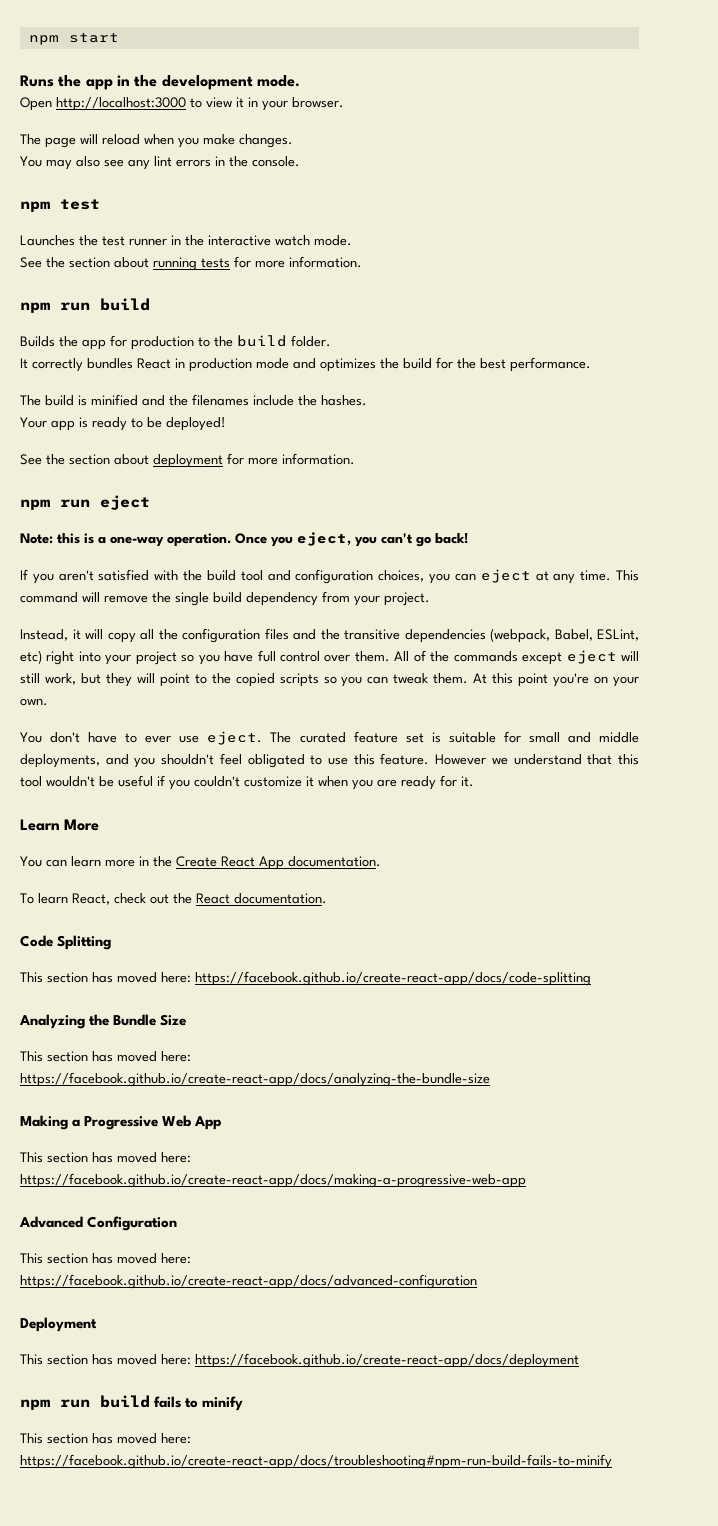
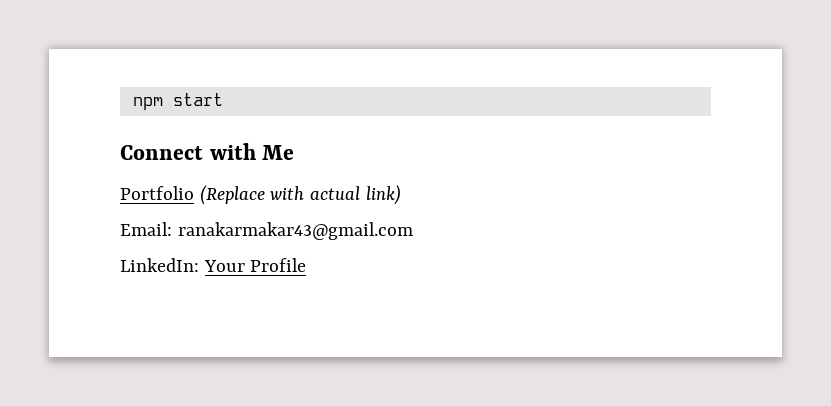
- Runs the app in the development mode.
- Open http://localhost:3000 to view it in your browser.
- The page will reload when you make changes.
- You may also see any lint errors in the console.
- npm test
- Launches the test runner in the interactive watch mode.
- See the section about running tests for more information.
- npm run build
- Builds the app for production to the build folder.
- It correctly bundles React in production mode and optimizes the build for the best performance.
- The build is minified and the filenames include the hashes.
- Your app is ready to be deployed!
- See the section about deployment for more information.
- npm run eject
- Note: this is a one-way operation. Once you eject, you can't go back!
- If you aren't satisfied with the build tool and configuration choices, you can eject at any time. This command will remove the single build dependency from your project.
- Instead, it will copy all the configuration files and the transitive dependencies (webpack, Babel, ESLint, etc) right into your project so you have full control over them. All of the commands except eject will still work, but they will point to the copied scripts so you can tweak them. At this point you're on your own.
- You don't have to ever use eject. The curated feature set is suitable for small and middle deployments, and you shouldn't feel obligated to use this feature. However we understand that this tool wouldn't be useful if you couldn't customize it when you are ready for it.
- Learn More
- You can learn more in the Create React App documentation.
- To learn React, check out the React documentation.
- Code Splitting
- This section has moved here: https://facebook.github.io/create-react-app/docs/code-splitting
- Analyzing the Bundle Size
- This section has moved here: https://facebook.github.io/create-react-app/docs/analyzing-the-bundle-size
- Making a Progressive Web App
- This section has moved here: https://facebook.github.io/create-react-app/docs/making-a-progressive-web-app
- Advanced Configuration
- This section has moved here: https://facebook.github.io/create-react-app/docs/advanced-configuration
- Deployment
- This section has moved here: https://facebook.github.io/create-react-app/docs/deployment
- npm run build fails to minify
- This section has moved here: https://facebook.github.io/create-react-app/docs/troubleshooting#npm-run-build-fails-to-minify
+ Connect with Me
+ Portfolio (Replace with actual link)
+ Email: ranakarmakar43@gmail.com
+ LinkedIn: Your Profile

